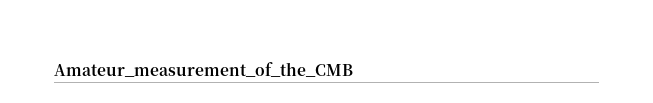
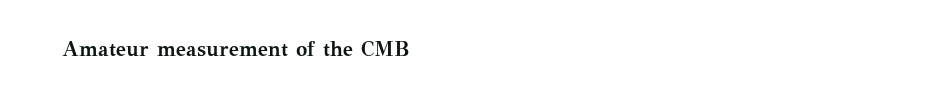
- Amateur_measurement_of_the_CMB
+ Amateur measurement of the CMB

